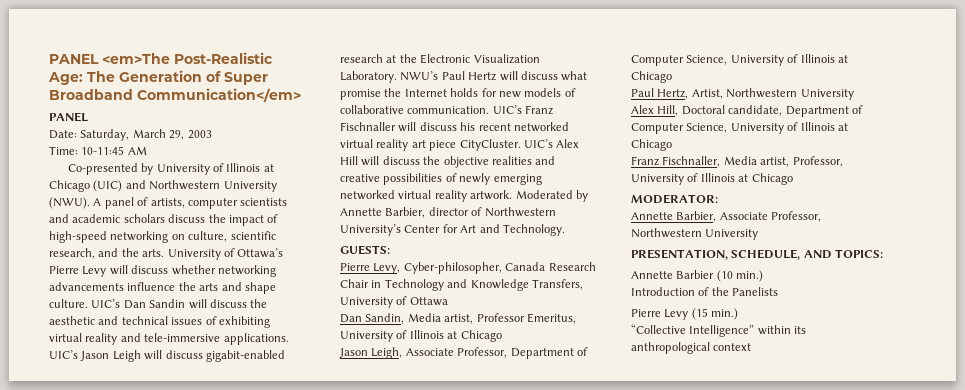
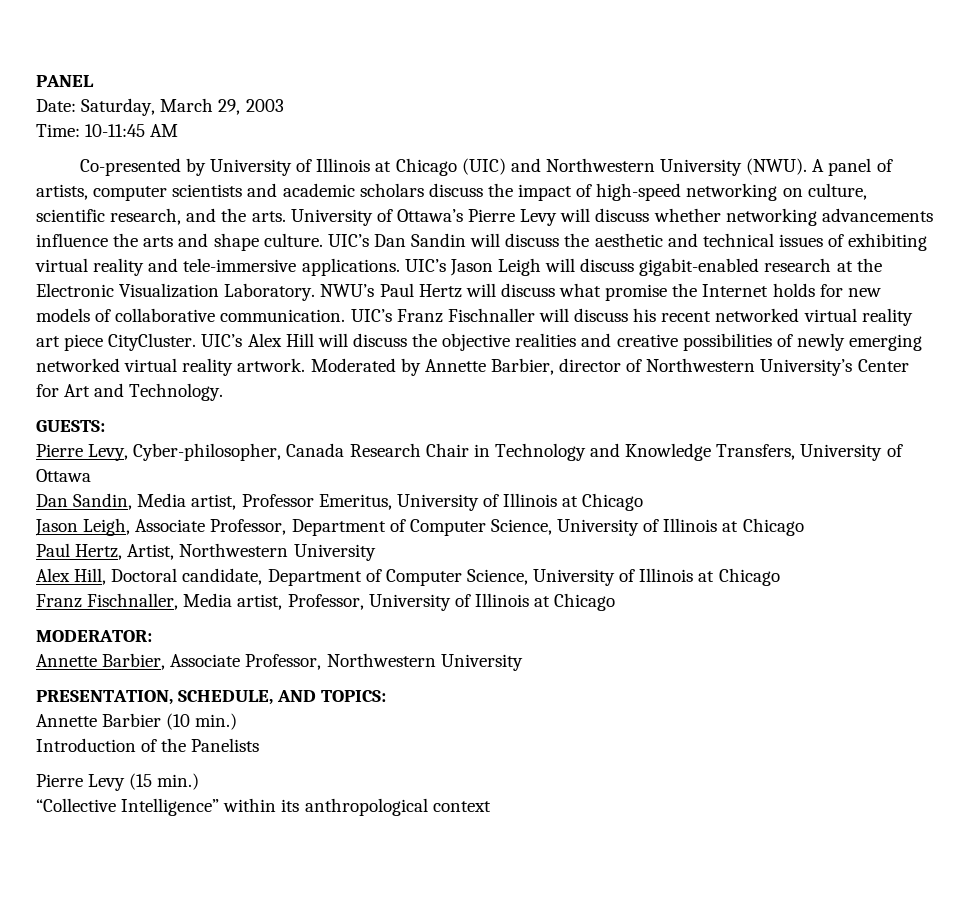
- PANEL <em>The Post-Realistic Age: The Generation of Super Broadband Communication</em>

